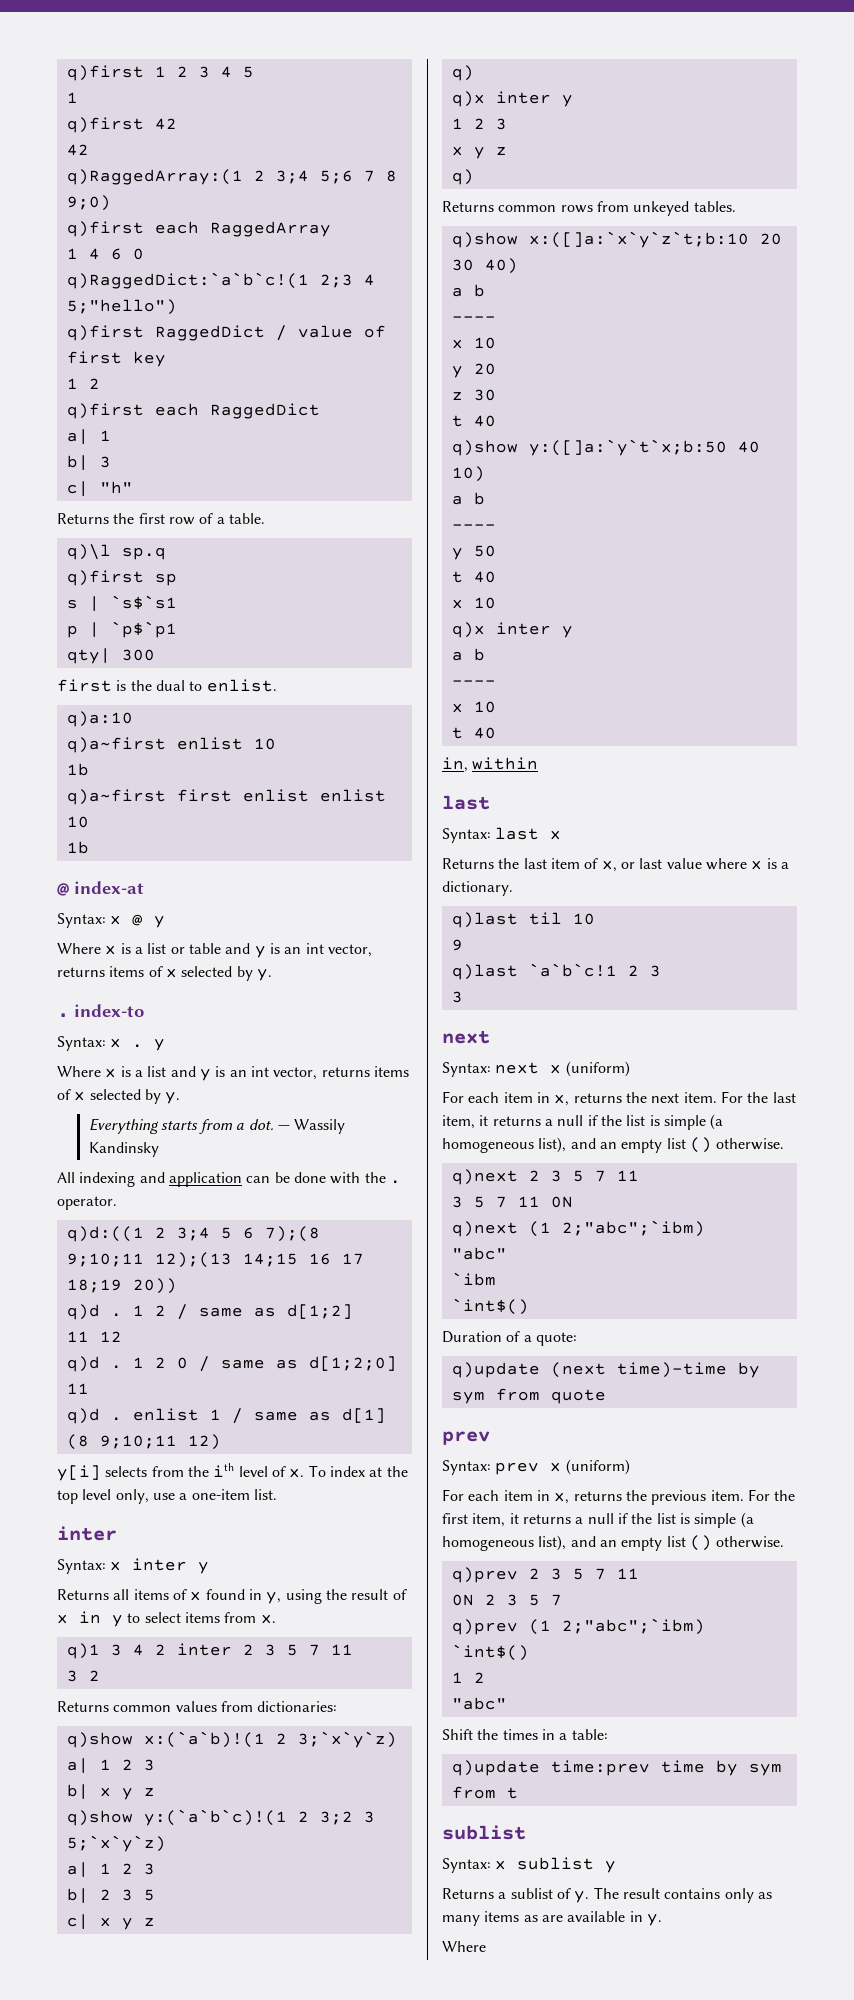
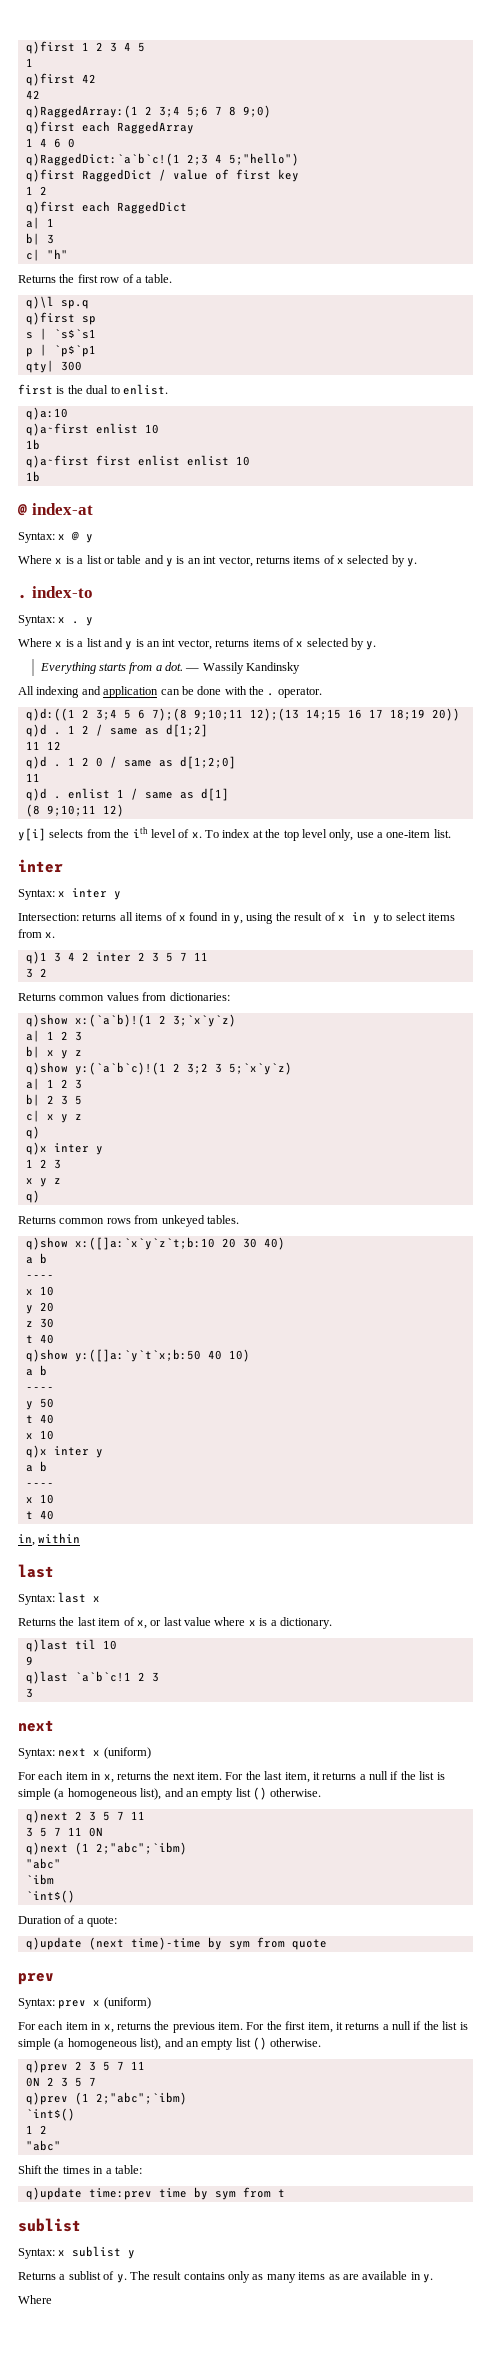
- Returns all items of x found in y, using the result of x in y to select items from x.
+ Intersection: returns all items of x found in y, using the result of x in y to select items from x.

